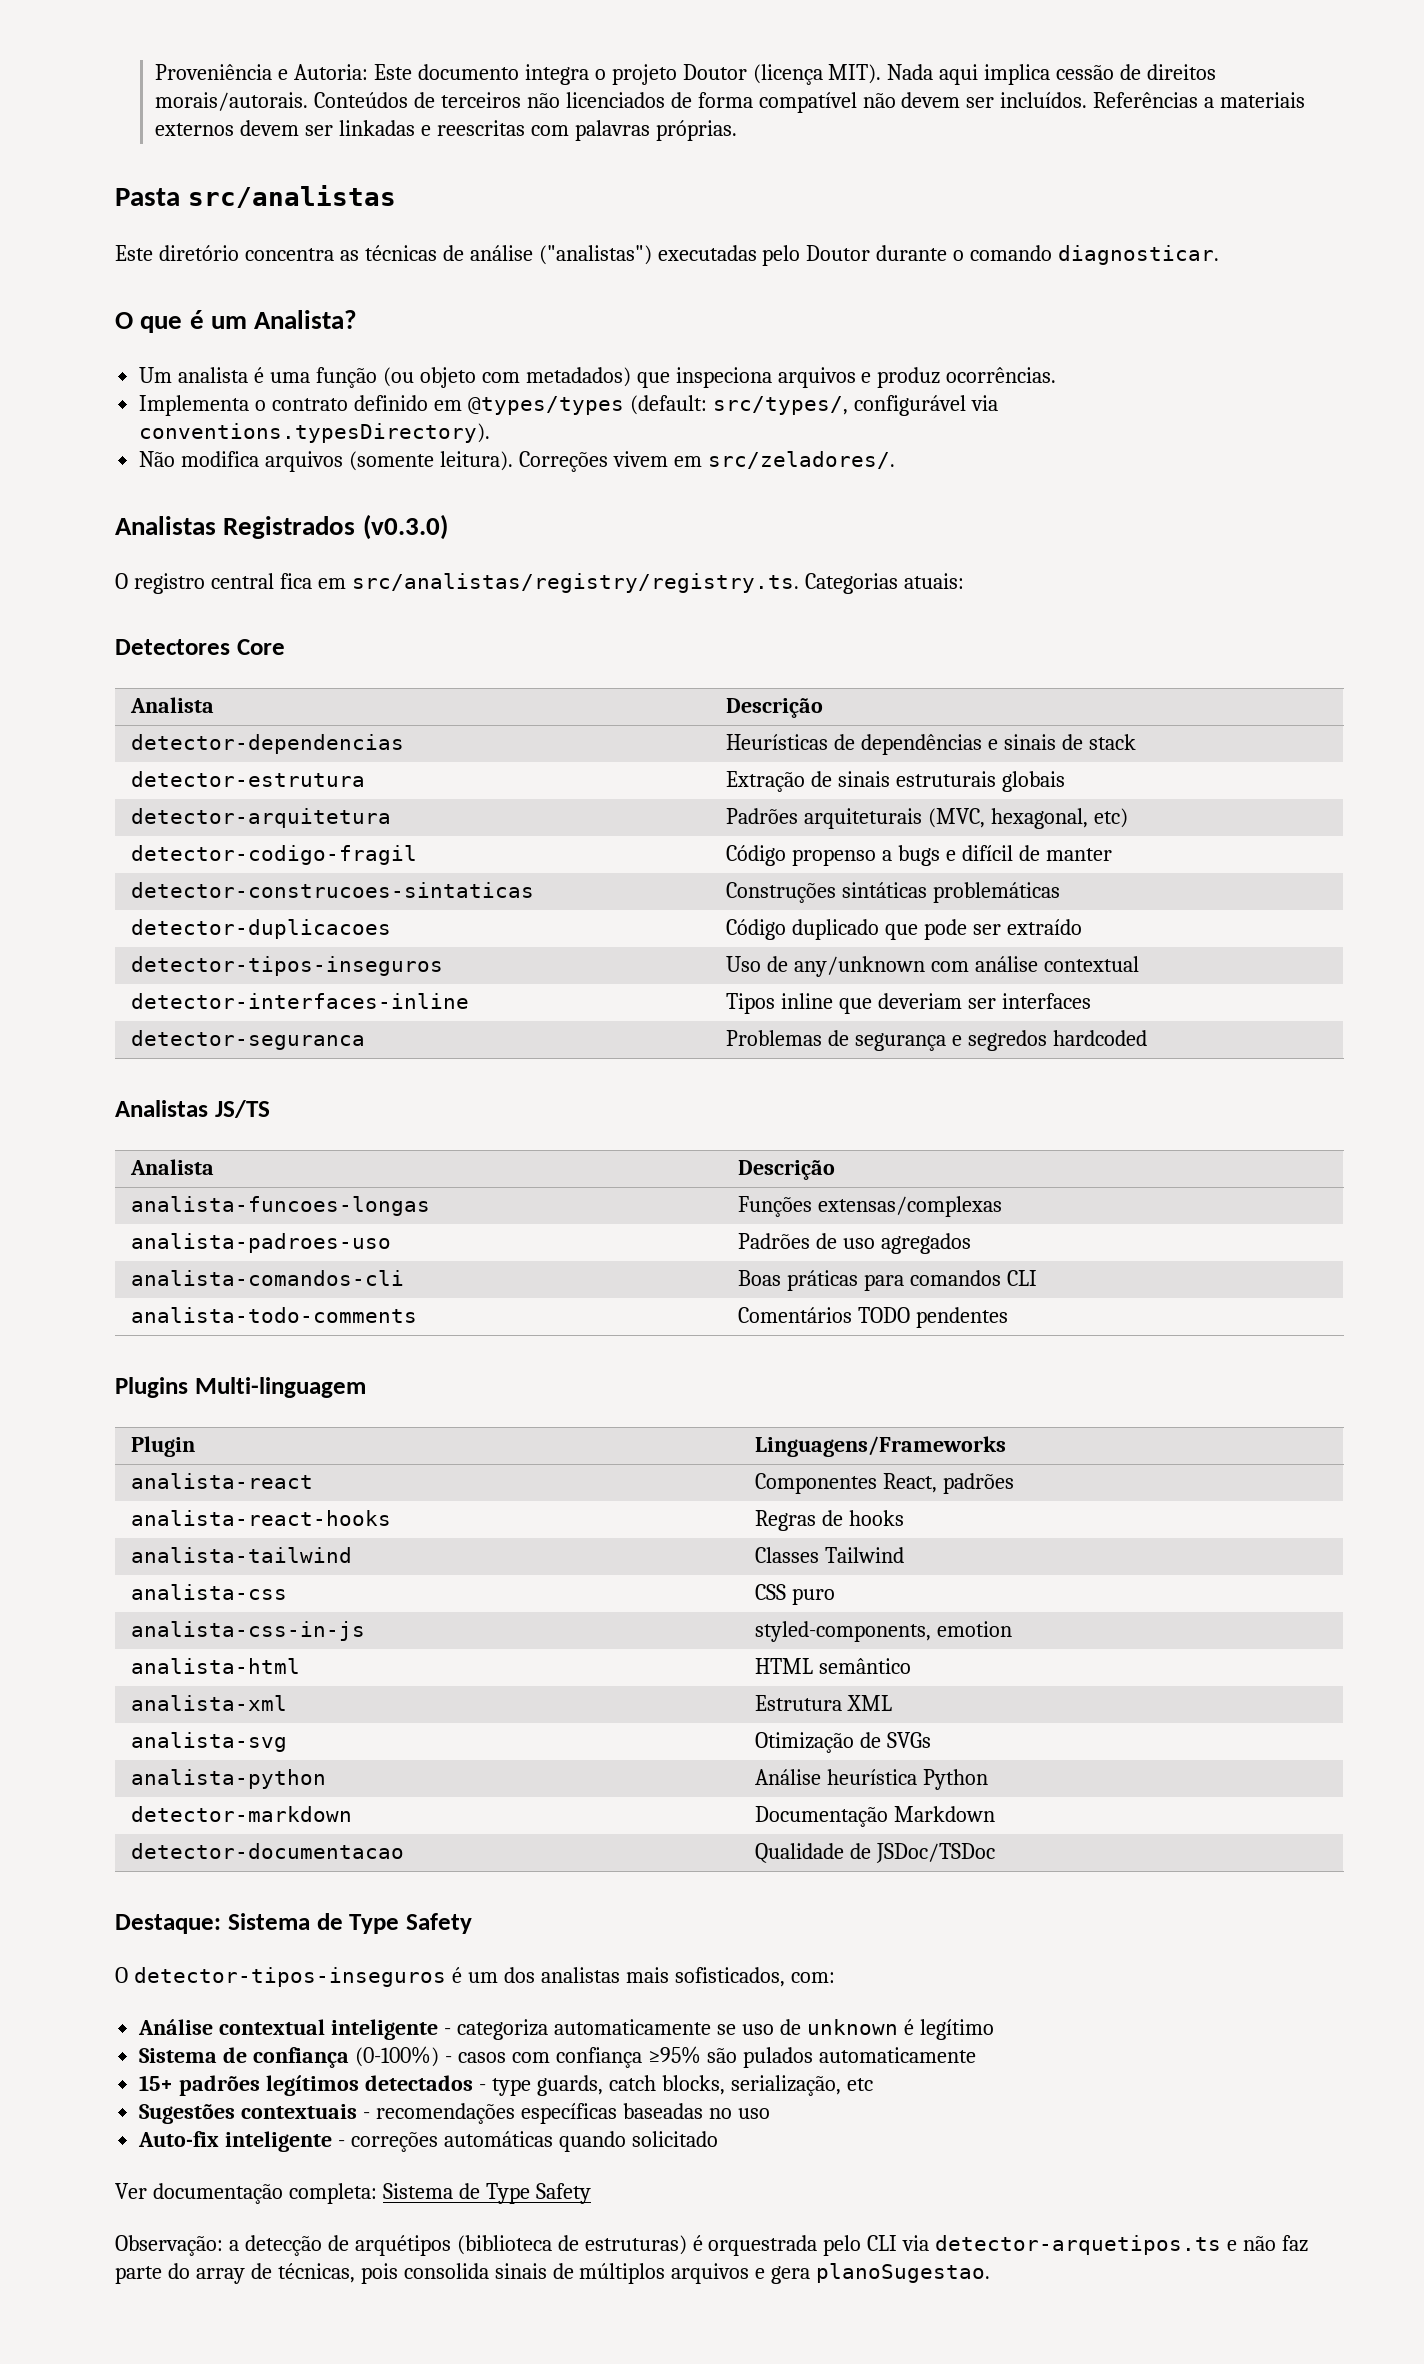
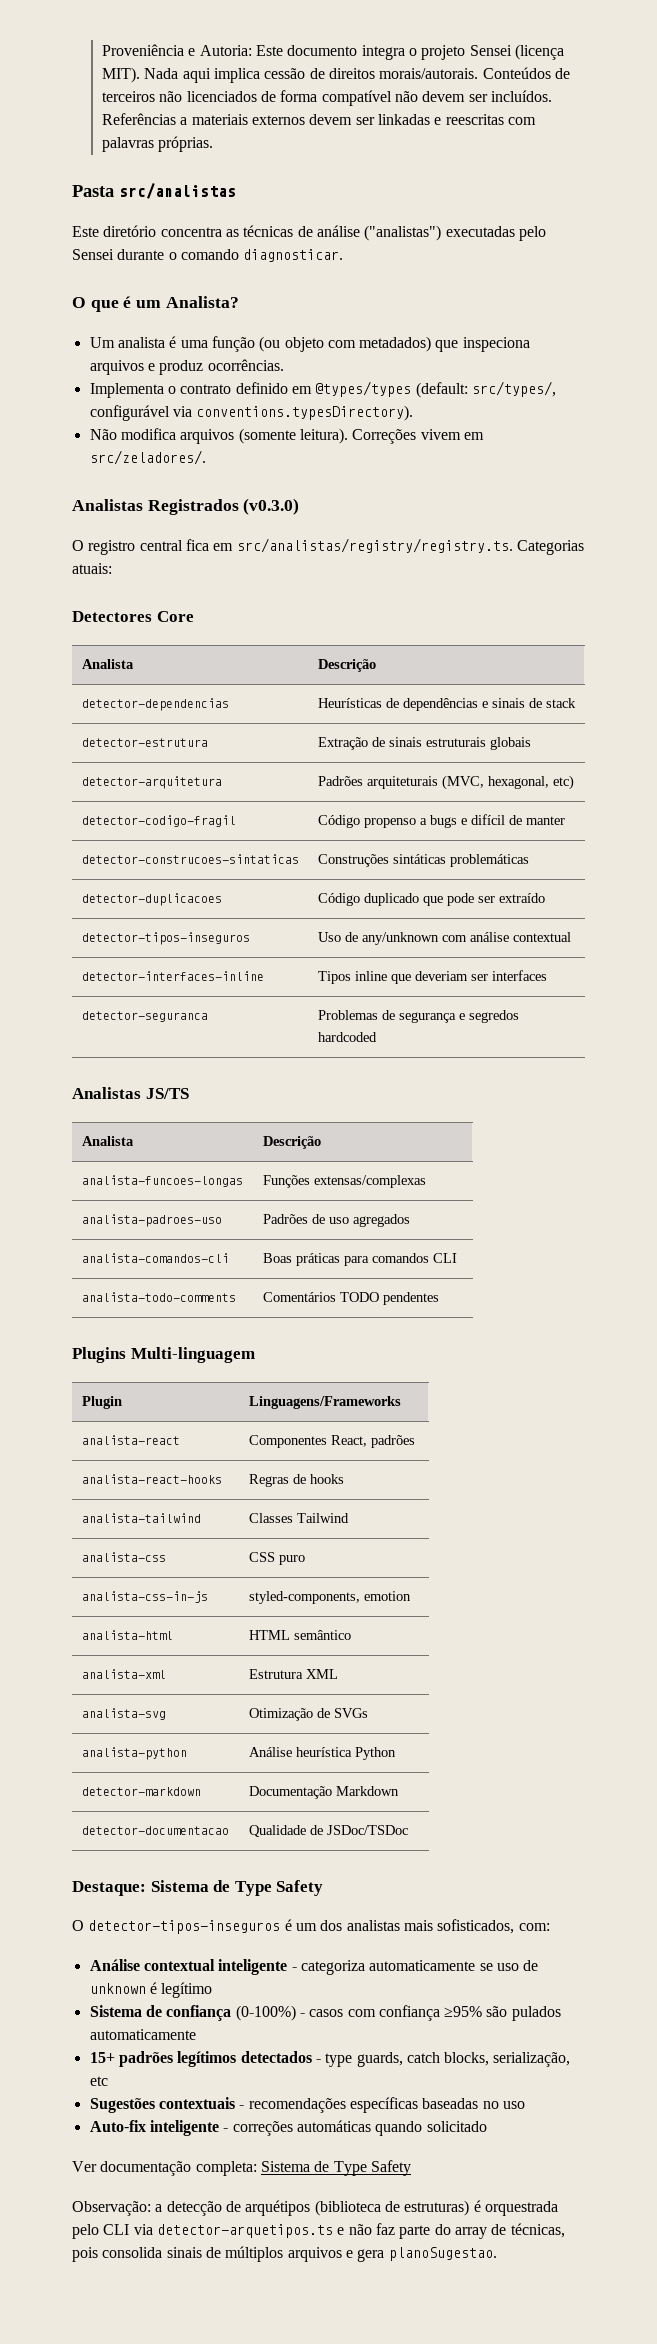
- Proveniência e Autoria: Este documento integra o projeto Doutor (licença MIT).
+ Proveniência e Autoria: Este documento integra o projeto Sensei (licença MIT).
- Este diretório concentra as técnicas de análise ("analistas") executadas pelo Doutor durante o comando diagnosticar.
+ Este diretório concentra as técnicas de análise ("analistas") executadas pelo Sensei durante o comando diagnosticar.

